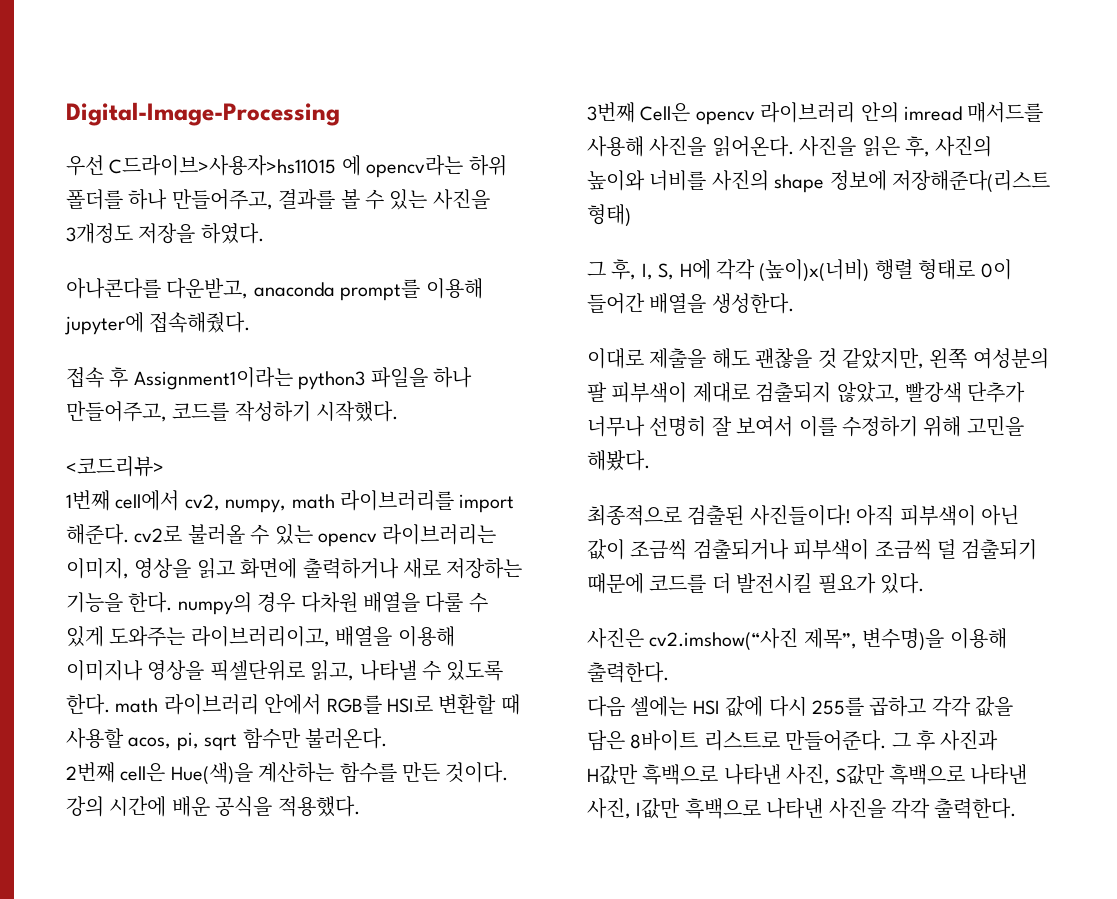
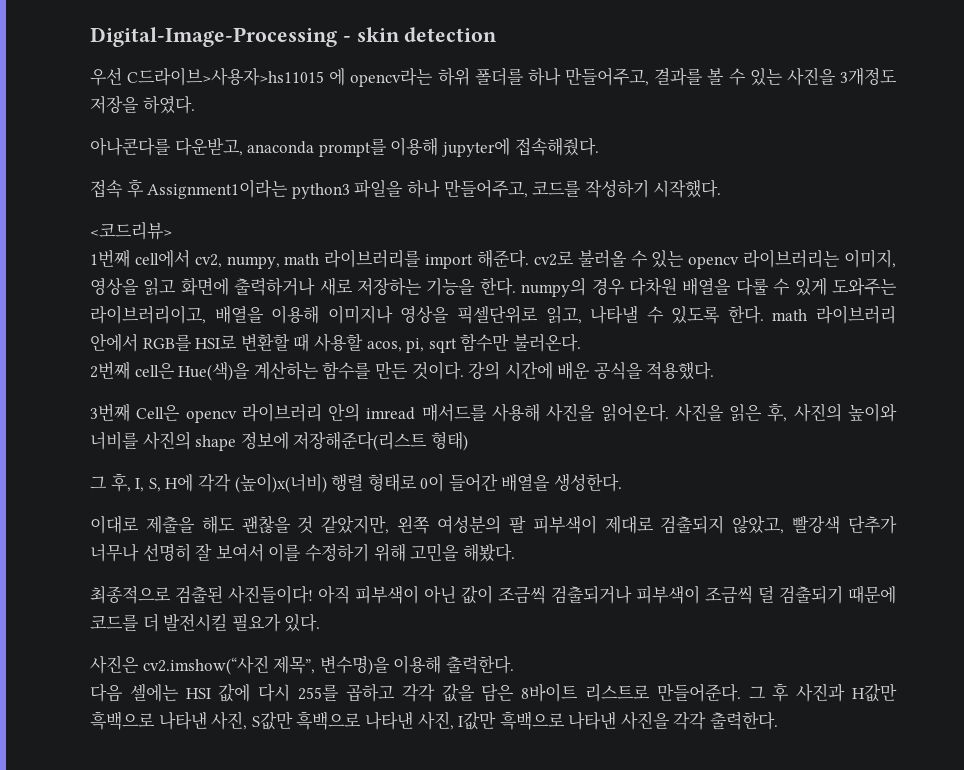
- Digital-Image-Processing
+ Digital-Image-Processing - skin detection

